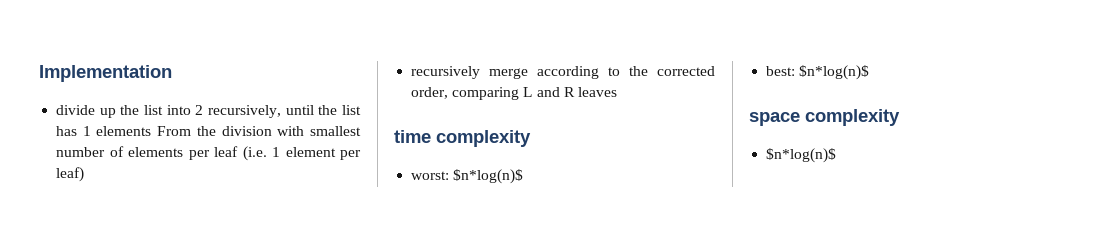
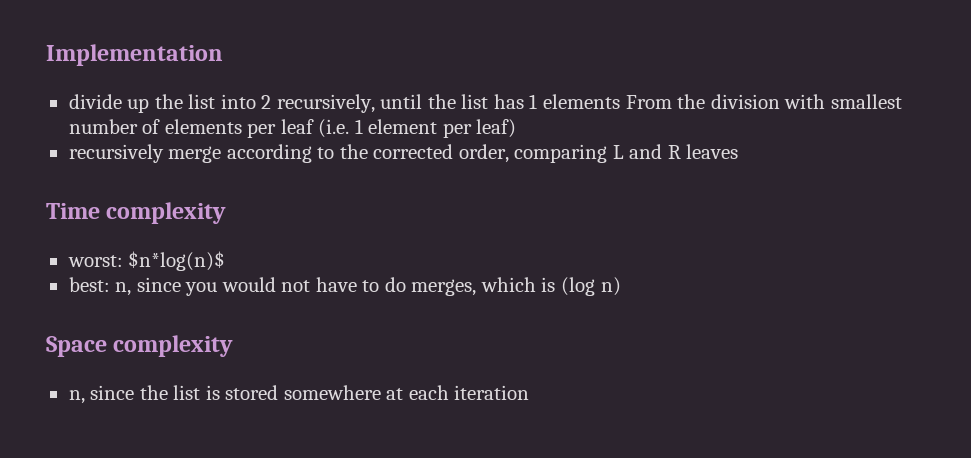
- time complexity
+ Time complexity
- best: $n*log(n)$
- space complexity
- $n*log(n)$
+ best: n, since you would not have to do merges, which is (log n)
+ Space complexity
+ n, since the list is stored somewhere at each iteration

